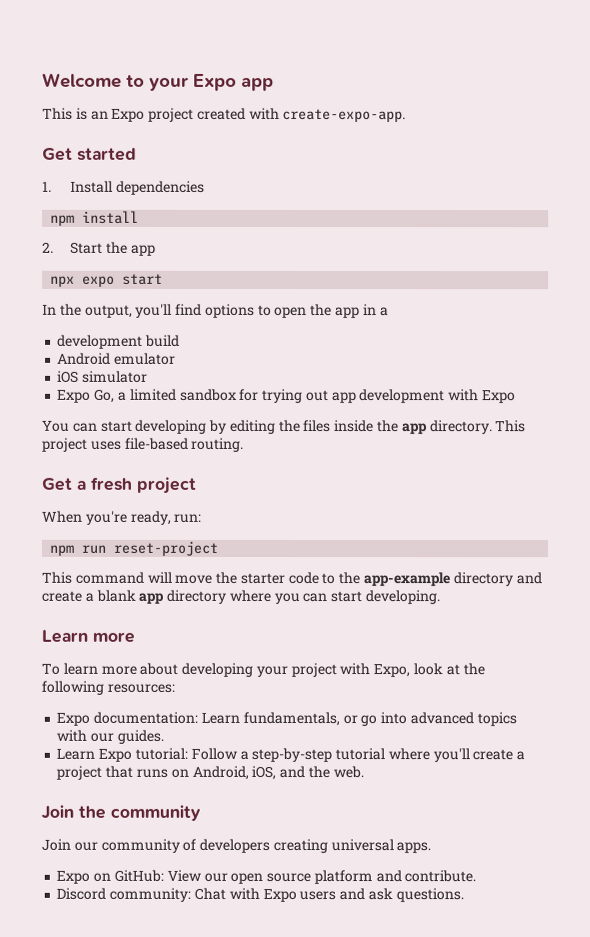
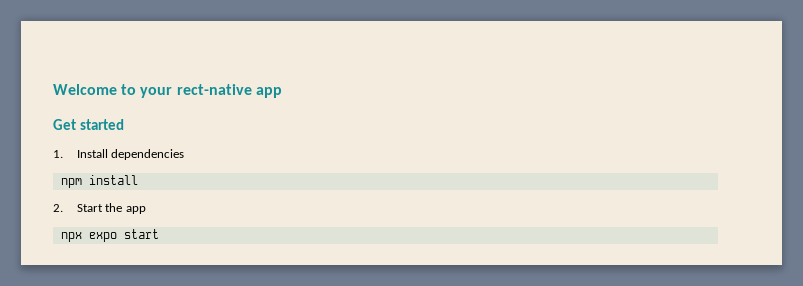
- Welcome to your Expo app
- This is an Expo project created with create-expo-app.
+ Welcome to your rect-native app
- In the output, you'll find options to open the app in a
- development build
- Android emulator
- iOS simulator
- Expo Go, a limited sandbox for trying out app development with Expo
- You can start developing by editing the files inside the app directory. This project uses file-based routing.
- Get a fresh project
- When you're ready, run:
- npm run reset-project
- This command will move the starter code to the app-example directory and create a blank app directory where you can start developing.
- Learn more
- To learn more about developing your project with Expo, look at the following resources:
- Expo documentation: Learn fundamentals, or go into advanced topics with our guides.
- Learn Expo tutorial: Follow a step-by-step tutorial where you'll create a project that runs on Android, iOS, and the web.
- Join the community
- Join our community of developers creating universal apps.
- Expo on GitHub: View our open source platform and contribute.
- Discord community: Chat with Expo users and ask questions.

